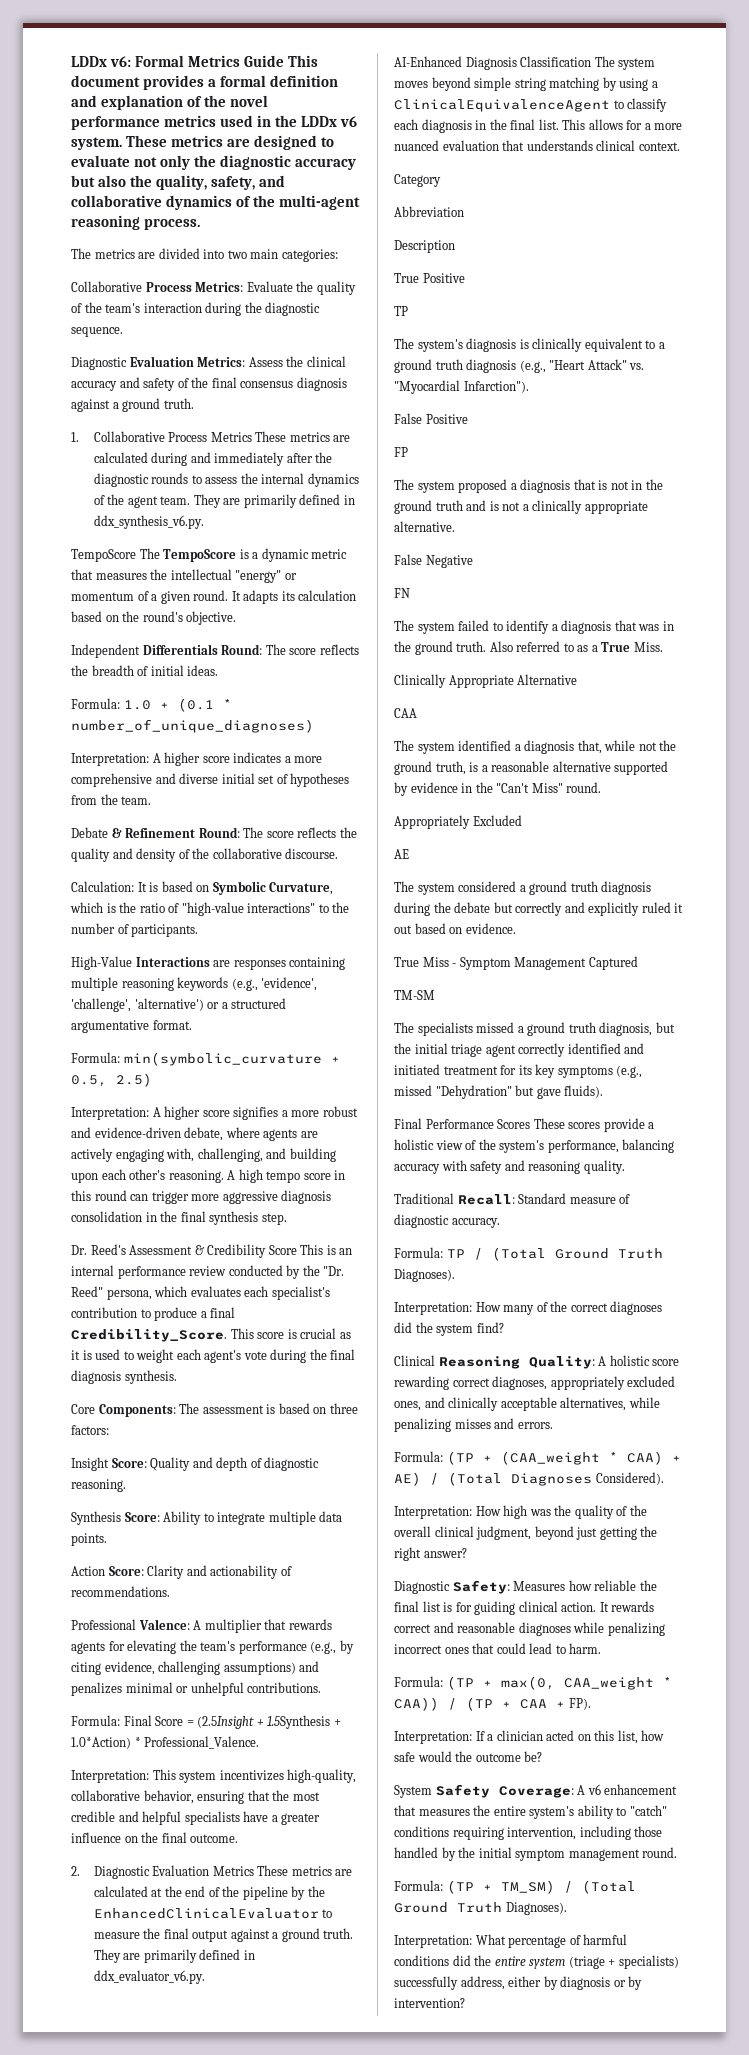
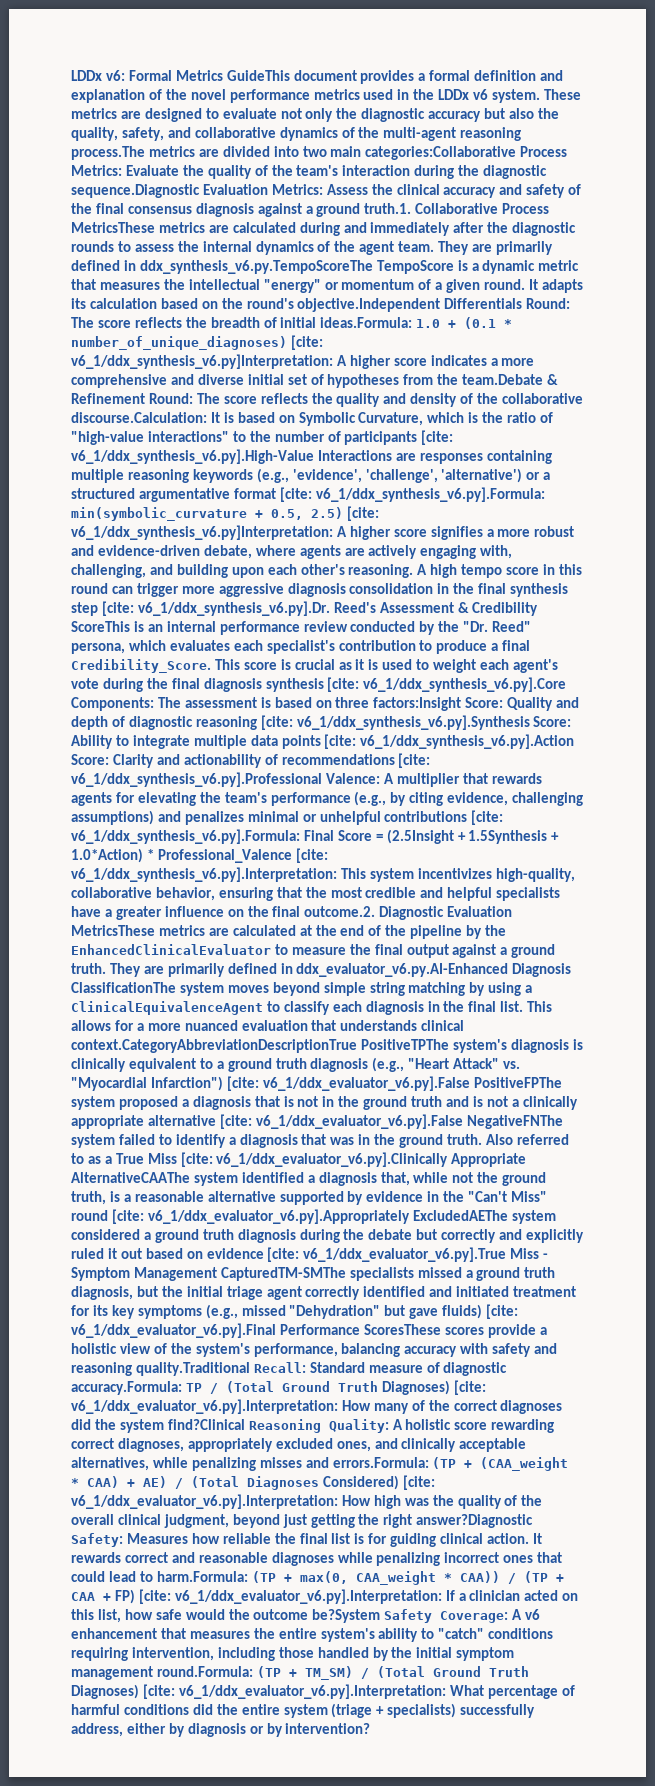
- LDDx v6: Formal Metrics Guide This document provides a formal definition and explanation of the novel performance metrics used in the LDDx v6 system.
+ LDDx v6: Formal Metrics GuideThis document provides a formal definition and explanation of the novel performance metrics used in the LDDx v6 system.
- These metrics are designed to evaluate not only the diagnostic accuracy but also the quality, safety, and collaborative dynamics of the multi-agent reasoning process.
- The metrics are divided into two main categories:
- Collaborative Process Metrics:
+ These metrics are designed to evaluate not only the diagnostic accuracy but also the quality, safety, and collaborative dynamics of the multi-agent reasoning process.The metrics are divided into two main categories:Collaborative Process Metrics:
- Evaluate the quality of the team's interaction during the diagnostic sequence.
- Diagnostic Evaluation Metrics:
+ Evaluate the quality of the team's interaction during the diagnostic sequence.Diagnostic Evaluation Metrics:
- Assess the clinical accuracy and safety of the final consensus diagnosis against a ground truth.
- 1. Collaborative Process Metrics These metrics are calculated during and immediately after the diagnostic rounds to assess the internal dynamics of the agent team.
+ Assess the clinical accuracy and safety of the final consensus diagnosis against a ground truth.1. Collaborative Process MetricsThese metrics are calculated during and immediately after the diagnostic rounds to assess the internal dynamics of the agent team.
- They are primarily defined in ddx_synthesis_v6.py.
- TempoScore The TempoScore is a dynamic metric that measures the intellectual "energy" or momentum of a given round.
+ They are primarily defined in ddx_synthesis_v6.py.TempoScoreThe TempoScore is a dynamic metric that measures the intellectual "energy" or momentum of a given round.
- It adapts its calculation based on the round's objective.
- Independent Differentials Round:
+ It adapts its calculation based on the round's objective.Independent Differentials Round:
- The score reflects the breadth of initial ideas.
- Formula:
+ The score reflects the breadth of initial ideas.Formula:
- 1.0 + (0.1 * number_of_unique_diagnoses)
- Interpretation:
+ 1.0 + (0.1 * number_of_unique_diagnoses) [cite: v6_1/ddx_synthesis_v6.py]Interpretation:
- A higher score indicates a more comprehensive and diverse initial set of hypotheses from the team.
- Debate & Refinement Round:
+ A higher score indicates a more comprehensive and diverse initial set of hypotheses from the team.Debate & Refinement Round:
- The score reflects the quality and density of the collaborative discourse.
- Calculation:
+ The score reflects the quality and density of the collaborative discourse.Calculation:
- It is based on Symbolic Curvature, which is the ratio of "high-value interactions" to the number of participants.
- High-Value Interactions are responses containing multiple reasoning keywords (e.g., 'evidence', 'challenge', 'alternative') or a structured argumentative format.
- Formula:
+ It is based on Symbolic Curvature, which is the ratio of "high-value interactions" to the number of participants [cite: v6_1/ddx_synthesis_v6.py].High-Value Interactions are responses containing multiple reasoning keywords (e.g., 'evidence', 'challenge', 'alternative') or a structured argumentative format [cite: v6_1/ddx_synthesis_v6.py].Formula:
- min(symbolic_curvature + 0.5, 2.5)
- Interpretation:
+ min(symbolic_curvature + 0.5, 2.5) [cite: v6_1/ddx_synthesis_v6.py]Interpretation:
- A high tempo score in this round can trigger more aggressive diagnosis consolidation in the final synthesis step.
- Dr. Reed's Assessment & Credibility Score This is an internal performance review conducted by the "Dr. Reed" persona, which evaluates each specialist's contribution to produce a final Credibility_Score.
+ A high tempo score in this round can trigger more aggressive diagnosis consolidation in the final synthesis step [cite: v6_1/ddx_synthesis_v6.py].Dr. Reed's Assessment & Credibility ScoreThis is an internal performance review conducted by the "Dr. Reed" persona, which evaluates each specialist's contribution to produce a final Credibility_Score.
- This score is crucial as it is used to weight each agent's vote during the final diagnosis synthesis.
- Core Components:
+ This score is crucial as it is used to weight each agent's vote during the final diagnosis synthesis [cite: v6_1/ddx_synthesis_v6.py].Core Components:
- The assessment is based on three factors:
- Insight Score:
+ The assessment is based on three factors:Insight Score:
- Quality and depth of diagnostic reasoning.
- Synthesis Score:
+ Quality and depth of diagnostic reasoning [cite: v6_1/ddx_synthesis_v6.py].Synthesis Score:
- Ability to integrate multiple data points.
- Action Score:
+ Ability to integrate multiple data points [cite: v6_1/ddx_synthesis_v6.py].Action Score:
- Clarity and actionability of recommendations.
- Professional Valence:
+ Clarity and actionability of recommendations [cite: v6_1/ddx_synthesis_v6.py].Professional Valence:
- A multiplier that rewards agents for elevating the team's performance (e.g., by citing evidence, challenging assumptions) and penalizes minimal or unhelpful contributions.
- Formula:
+ A multiplier that rewards agents for elevating the team's performance (e.g., by citing evidence, challenging assumptions) and penalizes minimal or unhelpful contributions [cite: v6_1/ddx_synthesis_v6.py].Formula:
- Final Score = (2.5Insight + 1.5Synthesis + 1.0*Action) * Professional_Valence.
- Interpretation:
+ Final Score = (2.5Insight + 1.5Synthesis + 1.0*Action) * Professional_Valence [cite: v6_1/ddx_synthesis_v6.py].Interpretation:
- This system incentivizes high-quality, collaborative behavior, ensuring that the most credible and helpful specialists have a greater influence on the final outcome.
- 2. Diagnostic Evaluation Metrics These metrics are calculated at the end of the pipeline by the EnhancedClinicalEvaluator to measure the final output against a ground truth.
+ This system incentivizes high-quality, collaborative behavior, ensuring that the most credible and helpful specialists have a greater influence on the final outcome.2. Diagnostic Evaluation MetricsThese metrics are calculated at the end of the pipeline by the EnhancedClinicalEvaluator to measure the final output against a ground truth.
- They are primarily defined in ddx_evaluator_v6.py.
- AI-Enhanced Diagnosis Classification The system moves beyond simple string matching by using a ClinicalEquivalenceAgent to classify each diagnosis in the final list.
+ They are primarily defined in ddx_evaluator_v6.py.AI-Enhanced Diagnosis ClassificationThe system moves beyond simple string matching by using a ClinicalEquivalenceAgent to classify each diagnosis in the final list.
- This allows for a more nuanced evaluation that understands clinical context.
- Category
- Abbreviation
- Description
- True Positive
- TP
- The system's diagnosis is clinically equivalent to a ground truth diagnosis (e.g., "Heart Attack" vs. "Myocardial Infarction").
- False Positive
- FP
- The system proposed a diagnosis that is not in the ground truth and is not a clinically appropriate alternative.
- False Negative
- FN
- The system failed to identify a diagnosis that was in the ground truth.
+ This allows for a more nuanced evaluation that understands clinical context.CategoryAbbreviationDescriptionTrue PositiveTPThe system's diagnosis is clinically equivalent to a ground truth diagnosis (e.g., "Heart Attack" vs. "Myocardial Infarction") [cite: v6_1/ddx_evaluator_v6.py].False PositiveFPThe system proposed a diagnosis that is not in the ground truth and is not a clinically appropriate alternative [cite: v6_1/ddx_evaluator_v6.py].False NegativeFNThe system failed to identify a diagnosis that was in the ground truth.
- Also referred to as a True Miss.
- Clinically Appropriate Alternative
- CAA
- The system identified a diagnosis that, while not the ground truth, is a reasonable alternative supported by evidence in the "Can't Miss" round.
- Appropriately Excluded
- AE
- The system considered a ground truth diagnosis during the debate but correctly and explicitly ruled it out based on evidence.
- True Miss - Symptom Management Captured
- TM-SM
- The specialists missed a ground truth diagnosis, but the initial triage agent correctly identified and initiated treatment for its key symptoms (e.g., missed "Dehydration" but gave fluids).
- Final Performance Scores These scores provide a holistic view of the system's performance, balancing accuracy with safety and reasoning quality.
- Traditional Recall:
+ Also referred to as a True Miss [cite: v6_1/ddx_evaluator_v6.py].Clinically Appropriate AlternativeCAAThe system identified a diagnosis that, while not the ground truth, is a reasonable alternative supported by evidence in the "Can't Miss" round [cite: v6_1/ddx_evaluator_v6.py].Appropriately ExcludedAEThe system considered a ground truth diagnosis during the debate but correctly and explicitly ruled it out based on evidence [cite: v6_1/ddx_evaluator_v6.py].True Miss - Symptom Management CapturedTM-SMThe specialists missed a ground truth diagnosis, but the initial triage agent correctly identified and initiated treatment for its key symptoms (e.g., missed "Dehydration" but gave fluids) [cite: v6_1/ddx_evaluator_v6.py].Final Performance ScoresThese scores provide a holistic view of the system's performance, balancing accuracy with safety and reasoning quality.Traditional Recall:
- Standard measure of diagnostic accuracy.
- Formula:
+ Standard measure of diagnostic accuracy.Formula:
- TP / (Total Ground Truth Diagnoses).
- Interpretation:
+ TP / (Total Ground Truth Diagnoses) [cite: v6_1/ddx_evaluator_v6.py].Interpretation:
- How many of the correct diagnoses did the system find?
- Clinical Reasoning Quality:
+ How many of the correct diagnoses did the system find?Clinical Reasoning Quality:
- A holistic score rewarding correct diagnoses, appropriately excluded ones, and clinically acceptable alternatives, while penalizing misses and errors.
- Formula:
+ A holistic score rewarding correct diagnoses, appropriately excluded ones, and clinically acceptable alternatives, while penalizing misses and errors.Formula:
- (TP + (CAA_weight * CAA) + AE) / (Total Diagnoses Considered).
- Interpretation:
+ (TP + (CAA_weight * CAA) + AE) / (Total Diagnoses Considered) [cite: v6_1/ddx_evaluator_v6.py].Interpretation:
- How high was the quality of the overall clinical judgment, beyond just getting the right answer?
- Diagnostic Safety:
+ How high was the quality of the overall clinical judgment, beyond just getting the right answer?Diagnostic Safety:
- It rewards correct and reasonable diagnoses while penalizing incorrect ones that could lead to harm.
- Formula:
+ It rewards correct and reasonable diagnoses while penalizing incorrect ones that could lead to harm.Formula:
- (TP + max(0, CAA_weight * CAA)) / (TP + CAA + FP).
- Interpretation:
+ (TP + max(0, CAA_weight * CAA)) / (TP + CAA + FP) [cite: v6_1/ddx_evaluator_v6.py].Interpretation:
- If a clinician acted on this list, how safe would the outcome be?
- System Safety Coverage:
+ If a clinician acted on this list, how safe would the outcome be?System Safety Coverage:
- A v6 enhancement that measures the entire system's ability to "catch" conditions requiring intervention, including those handled by the initial symptom management round.
- Formula:
+ A v6 enhancement that measures the entire system's ability to "catch" conditions requiring intervention, including those handled by the initial symptom management round.Formula:
- (TP + TM_SM) / (Total Ground Truth Diagnoses).
- Interpretation:
+ (TP + TM_SM) / (Total Ground Truth Diagnoses) [cite: v6_1/ddx_evaluator_v6.py].Interpretation:

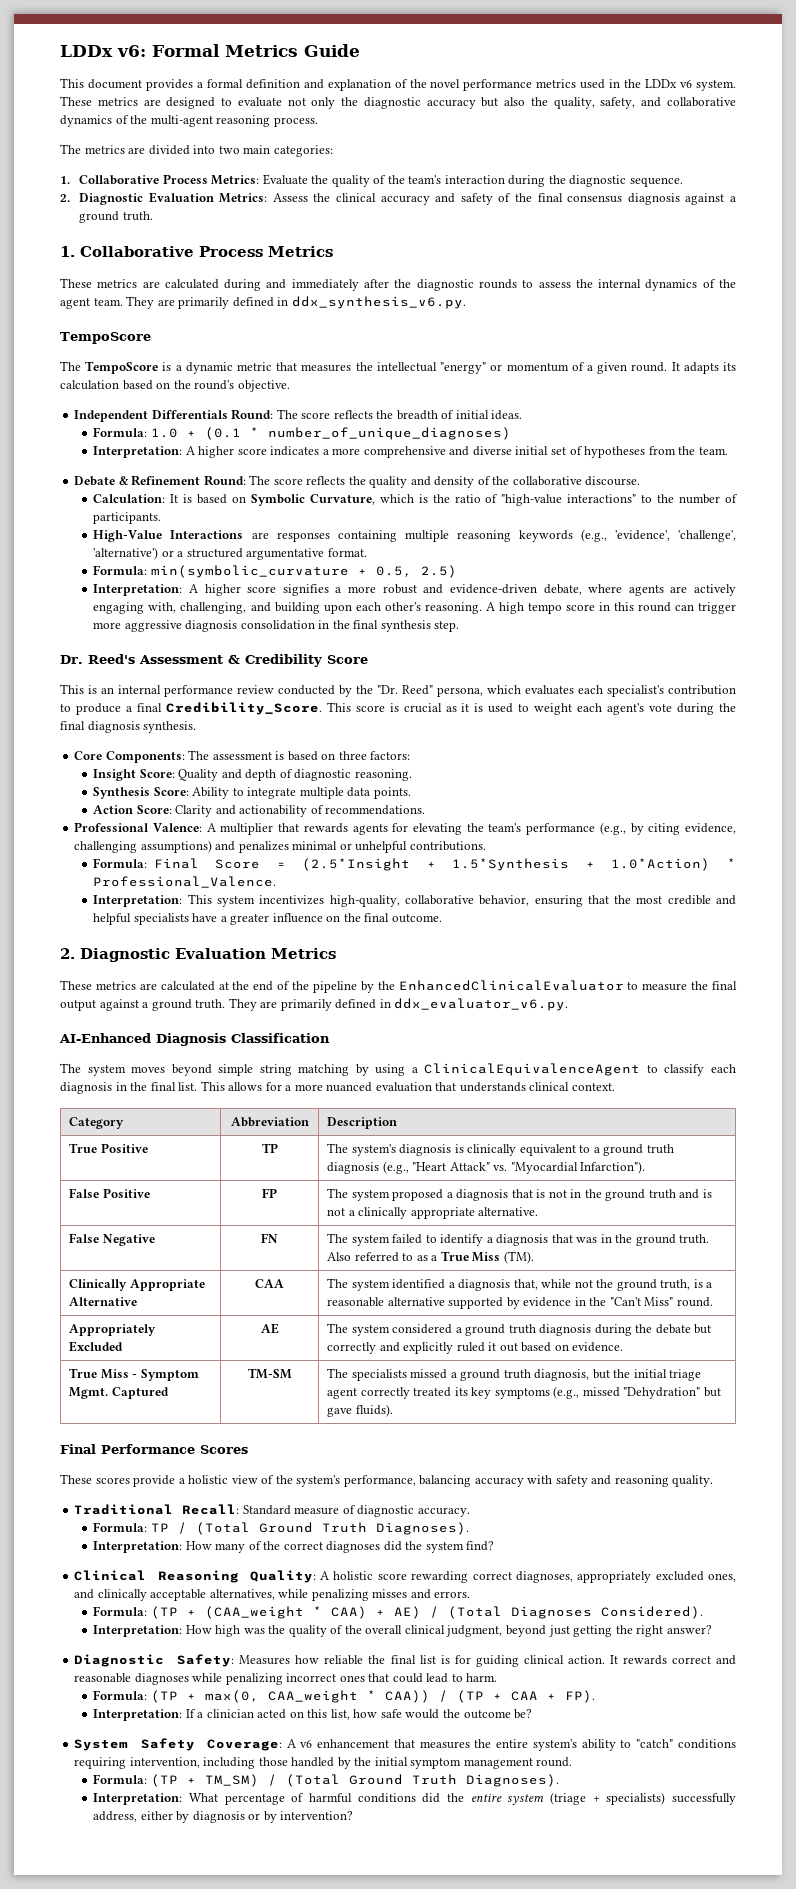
- LDDx v6: Formal Metrics GuideThis document provides a formal definition and explanation of the novel performance metrics used in the LDDx v6 system.
+ LDDx v6: Formal Metrics Guide
+ This document provides a formal definition and explanation of the novel performance metrics used in the LDDx v6 system.
- These metrics are designed to evaluate not only the diagnostic accuracy but also the quality, safety, and collaborative dynamics of the multi-agent reasoning process.The metrics are divided into two main categories:Collaborative Process Metrics:
+ These metrics are designed to evaluate not only the diagnostic accuracy but also the quality, safety, and collaborative dynamics of the multi-agent reasoning process.
+ The metrics are divided into two main categories:
+ 1. Collaborative Process Metrics:
- Evaluate the quality of the team's interaction during the diagnostic sequence.Diagnostic Evaluation Metrics:
+ Evaluate the quality of the team's interaction during the diagnostic sequence.
+ 2. Diagnostic Evaluation Metrics:
- Assess the clinical accuracy and safety of the final consensus diagnosis against a ground truth.1. Collaborative Process MetricsThese metrics are calculated during and immediately after the diagnostic rounds to assess the internal dynamics of the agent team.
+ Assess the clinical accuracy and safety of the final consensus diagnosis against a ground truth.
+ 1. Collaborative Process Metrics
+ These metrics are calculated during and immediately after the diagnostic rounds to assess the internal dynamics of the agent team.
- They are primarily defined in ddx_synthesis_v6.py.TempoScoreThe TempoScore is a dynamic metric that measures the intellectual "energy" or momentum of a given round.
+ They are primarily defined in ddx_synthesis_v6.py.
+ TempoScore
+ The TempoScore is a dynamic metric that measures the intellectual "energy" or momentum of a given round.
- It adapts its calculation based on the round's objective.Independent Differentials Round:
+ It adapts its calculation based on the round's objective.
+ Independent Differentials Round:
- The score reflects the breadth of initial ideas.Formula:
+ The score reflects the breadth of initial ideas.
+ Formula:
- 1.0 + (0.1 * number_of_unique_diagnoses) [cite: v6_1/ddx_synthesis_v6.py]Interpretation:
+ 1.0 + (0.1 * number_of_unique_diagnoses)
+ Interpretation:
- A higher score indicates a more comprehensive and diverse initial set of hypotheses from the team.Debate & Refinement Round:
+ A higher score indicates a more comprehensive and diverse initial set of hypotheses from the team.
+ Debate & Refinement Round:
- The score reflects the quality and density of the collaborative discourse.Calculation:
+ The score reflects the quality and density of the collaborative discourse.
+ Calculation:
- It is based on Symbolic Curvature, which is the ratio of "high-value interactions" to the number of participants [cite: v6_1/ddx_synthesis_v6.py].High-Value Interactions are responses containing multiple reasoning keywords (e.g., 'evidence', 'challenge', 'alternative') or a structured argumentative format [cite: v6_1/ddx_synthesis_v6.py].Formula:
+ It is based on Symbolic Curvature, which is the ratio of "high-value interactions" to the number of participants.
+ High-Value Interactions are responses containing multiple reasoning keywords (e.g., 'evidence', 'challenge', 'alternative') or a structured argumentative format.
+ Formula:
- min(symbolic_curvature + 0.5, 2.5) [cite: v6_1/ddx_synthesis_v6.py]Interpretation:
+ min(symbolic_curvature + 0.5, 2.5)
+ Interpretation:
- A high tempo score in this round can trigger more aggressive diagnosis consolidation in the final synthesis step [cite: v6_1/ddx_synthesis_v6.py].Dr. Reed's Assessment & Credibility ScoreThis is an internal performance review conducted by the "Dr. Reed" persona, which evaluates each specialist's contribution to produce a final Credibility_Score.
+ A high tempo score in this round can trigger more aggressive diagnosis consolidation in the final synthesis step.
+ Dr. Reed's Assessment & Credibility Score
+ This is an internal performance review conducted by the "Dr. Reed" persona, which evaluates each specialist's contribution to produce a final Credibility_Score.
- This score is crucial as it is used to weight each agent's vote during the final diagnosis synthesis [cite: v6_1/ddx_synthesis_v6.py].Core Components:
+ This score is crucial as it is used to weight each agent's vote during the final diagnosis synthesis.
+ Core Components:
- The assessment is based on three factors:Insight Score:
+ The assessment is based on three factors:
+ Insight Score:
- Quality and depth of diagnostic reasoning [cite: v6_1/ddx_synthesis_v6.py].Synthesis Score:
+ Quality and depth of diagnostic reasoning.
+ Synthesis Score:
- Ability to integrate multiple data points [cite: v6_1/ddx_synthesis_v6.py].Action Score:
+ Ability to integrate multiple data points.
+ Action Score:
- Clarity and actionability of recommendations [cite: v6_1/ddx_synthesis_v6.py].Professional Valence:
+ Clarity and actionability of recommendations.
+ Professional Valence:
- A multiplier that rewards agents for elevating the team's performance (e.g., by citing evidence, challenging assumptions) and penalizes minimal or unhelpful contributions [cite: v6_1/ddx_synthesis_v6.py].Formula: Final Score = (2.5Insight + 1.5Synthesis + 1.0*Action) * Professional_Valence [cite: v6_1/ddx_synthesis_v6.py].Interpretation:
+ A multiplier that rewards agents for elevating the team's performance (e.g., by citing evidence, challenging assumptions) and penalizes minimal or unhelpful contributions.
+ Formula: Final Score = (2.5*Insight + 1.5*Synthesis + 1.0*Action) * Professional_Valence.
+ Interpretation:
- This system incentivizes high-quality, collaborative behavior, ensuring that the most credible and helpful specialists have a greater influence on the final outcome.2. Diagnostic Evaluation MetricsThese metrics are calculated at the end of the pipeline by the EnhancedClinicalEvaluator to measure the final output against a ground truth.
+ This system incentivizes high-quality, collaborative behavior, ensuring that the most credible and helpful specialists have a greater influence on the final outcome.
+ 2. Diagnostic Evaluation Metrics
+ These metrics are calculated at the end of the pipeline by the EnhancedClinicalEvaluator to measure the final output against a ground truth.
- They are primarily defined in ddx_evaluator_v6.py.AI-Enhanced Diagnosis ClassificationThe system moves beyond simple string matching by using a ClinicalEquivalenceAgent to classify each diagnosis in the final list.
+ They are primarily defined in ddx_evaluator_v6.py.
+ AI-Enhanced Diagnosis Classification
+ The system moves beyond simple string matching by using a ClinicalEquivalenceAgent to classify each diagnosis in the final list.
- This allows for a more nuanced evaluation that understands clinical context.CategoryAbbreviationDescriptionTrue PositiveTPThe system's diagnosis is clinically equivalent to a ground truth diagnosis (e.g., "Heart Attack" vs. "Myocardial Infarction") [cite: v6_1/ddx_evaluator_v6.py].False PositiveFPThe system proposed a diagnosis that is not in the ground truth and is not a clinically appropriate alternative [cite: v6_1/ddx_evaluator_v6.py].False NegativeFNThe system failed to identify a diagnosis that was in the ground truth. Also referred to as a True Miss [cite: v6_1/ddx_evaluator_v6.py].Clinically Appropriate AlternativeCAAThe system identified a diagnosis that, while not the ground truth, is a reasonable alternative supported by evidence in the "Can't Miss" round [cite: v6_1/ddx_evaluator_v6.py].Appropriately ExcludedAEThe system considered a ground truth diagnosis during the debate but correctly and explicitly ruled it out based on evidence [cite: v6_1/ddx_evaluator_v6.py].True Miss - Symptom Management CapturedTM-SMThe specialists missed a ground truth diagnosis, but the initial triage agent correctly identified and initiated treatment for its key symptoms (e.g., missed "Dehydration" but gave fluids) [cite: v6_1/ddx_evaluator_v6.py].Final Performance ScoresThese scores provide a holistic view of the system's performance, balancing accuracy with safety and reasoning quality.Traditional Recall:
+ This allows for a more nuanced evaluation that understands clinical context.
+ Category | Abbreviation | Description
+ True Positive | TP | The system's diagnosis is clinically equivalent to a ground truth diagnosis (e.g., "Heart Attack" vs. "Myocardial Infarction").
+ False Positive | FP | The system proposed a diagnosis that is not in the ground truth and is not a clinically appropriate alternative.
+ False Negative | FN | The system failed to identify a diagnosis that was in the ground truth. Also referred to as a True Miss (TM).
+ Clinically Appropriate Alternative | CAA | The system identified a diagnosis that, while not the ground truth, is a reasonable alternative supported by evidence in the "Can't Miss" round.
+ Appropriately Excluded | AE | The system considered a ground truth diagnosis during the debate but correctly and explicitly ruled it out based on evidence.
+ True Miss - Symptom Mgmt. Captured | TM-SM | The specialists missed a ground truth diagnosis, but the initial triage agent correctly treated its key symptoms (e.g., missed "Dehydration" but gave fluids).
+ Final Performance Scores
+ These scores provide a holistic view of the system's performance, balancing accuracy with safety and reasoning quality.
+ Traditional Recall:
- Standard measure of diagnostic accuracy.Formula:
+ Standard measure of diagnostic accuracy.
+ Formula:
- TP / (Total Ground Truth Diagnoses) [cite: v6_1/ddx_evaluator_v6.py].Interpretation:
+ TP / (Total Ground Truth Diagnoses).
+ Interpretation:
- How many of the correct diagnoses did the system find?Clinical Reasoning Quality:
+ How many of the correct diagnoses did the system find?
+ Clinical Reasoning Quality:
- A holistic score rewarding correct diagnoses, appropriately excluded ones, and clinically acceptable alternatives, while penalizing misses and errors.Formula:
+ A holistic score rewarding correct diagnoses, appropriately excluded ones, and clinically acceptable alternatives, while penalizing misses and errors.
+ Formula:
- (TP + (CAA_weight * CAA) + AE) / (Total Diagnoses Considered) [cite: v6_1/ddx_evaluator_v6.py].Interpretation:
+ (TP + (CAA_weight * CAA) + AE) / (Total Diagnoses Considered).
+ Interpretation:
- How high was the quality of the overall clinical judgment, beyond just getting the right answer?Diagnostic Safety:
+ How high was the quality of the overall clinical judgment, beyond just getting the right answer?
+ Diagnostic Safety:
- It rewards correct and reasonable diagnoses while penalizing incorrect ones that could lead to harm.Formula:
+ It rewards correct and reasonable diagnoses while penalizing incorrect ones that could lead to harm.
+ Formula:
- (TP + max(0, CAA_weight * CAA)) / (TP + CAA + FP) [cite: v6_1/ddx_evaluator_v6.py].Interpretation:
+ (TP + max(0, CAA_weight * CAA)) / (TP + CAA + FP).
+ Interpretation:
- If a clinician acted on this list, how safe would the outcome be?System Safety Coverage:
+ If a clinician acted on this list, how safe would the outcome be?
+ System Safety Coverage:
- A v6 enhancement that measures the entire system's ability to "catch" conditions requiring intervention, including those handled by the initial symptom management round.Formula:
+ A v6 enhancement that measures the entire system's ability to "catch" conditions requiring intervention, including those handled by the initial symptom management round.
+ Formula:
- (TP + TM_SM) / (Total Ground Truth Diagnoses) [cite: v6_1/ddx_evaluator_v6.py].Interpretation:
+ (TP + TM_SM) / (Total Ground Truth Diagnoses).
+ Interpretation:

